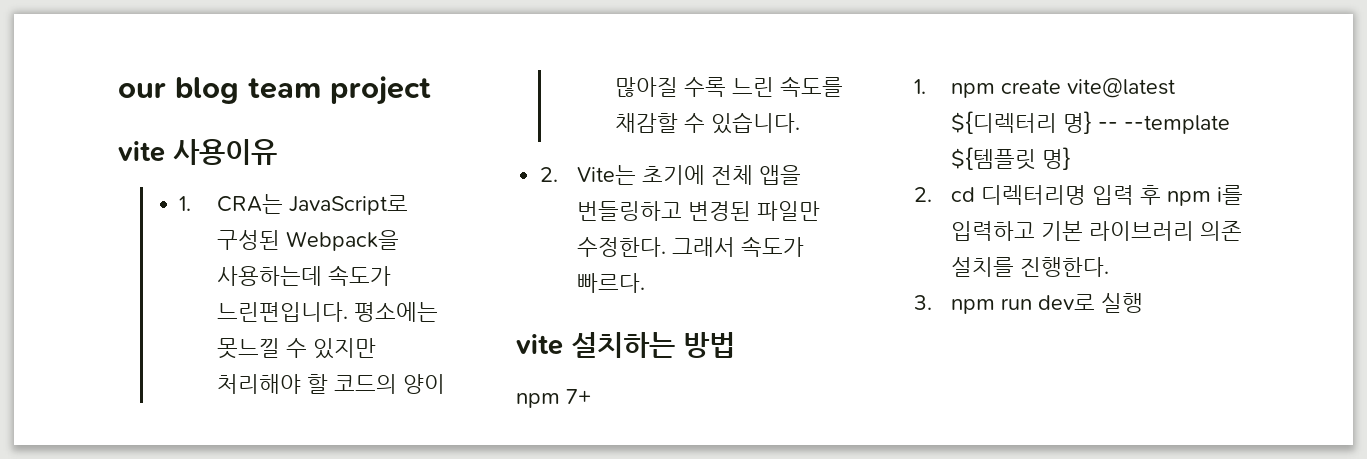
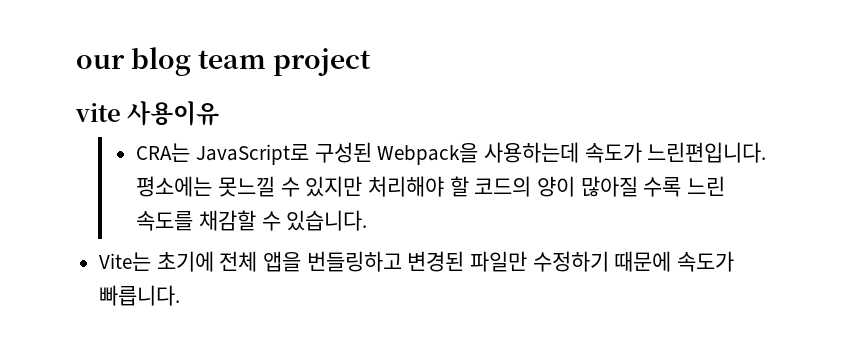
- 1. CRA는 JavaScript로 구성된 Webpack을 사용하는데 속도가 느린편입니다.
+ CRA는 JavaScript로 구성된 Webpack을 사용하는데 속도가 느린편입니다.
- 2. Vite는 초기에 전체 앱을 번들링하고 변경된 파일만 수정한다. 그래서 속도가 빠르다.
- vite 설치하는 방법
- npm 7+
- 1. npm create vite@latest ${디렉터리 명} -- --template ${템플릿 명}
- 2. cd 디렉터리명 입력 후 npm i를 입력하고 기본 라이브러리 의존 설치를 진행한다.
- 3. npm run dev로 실행
+ Vite는 초기에 전체 앱을 번들링하고 변경된 파일만 수정하기 때문에 속도가 빠릅니다.

